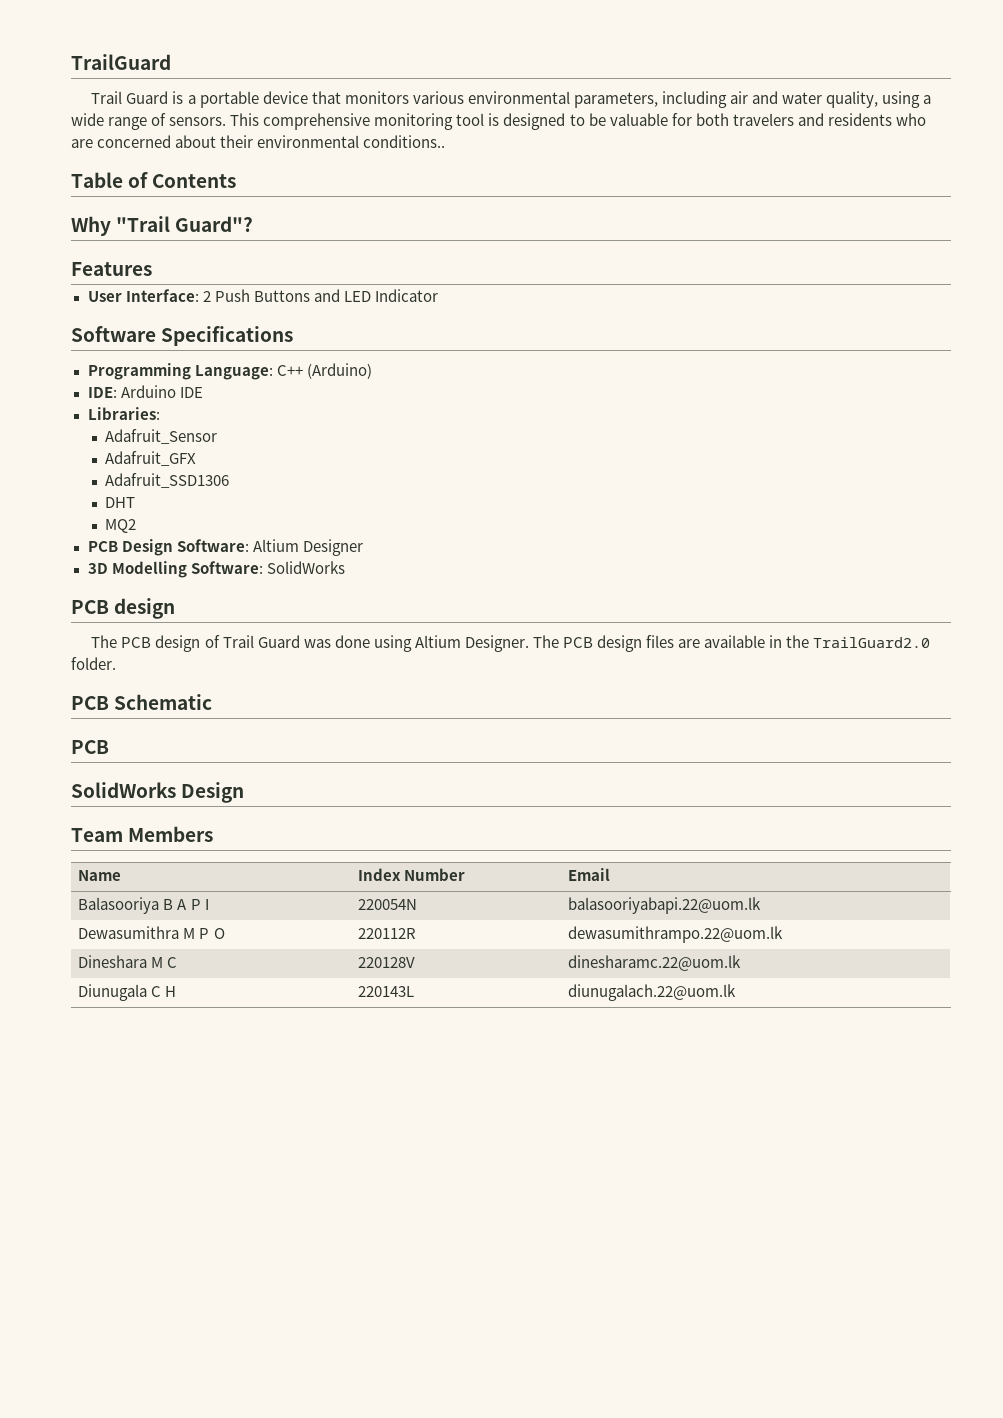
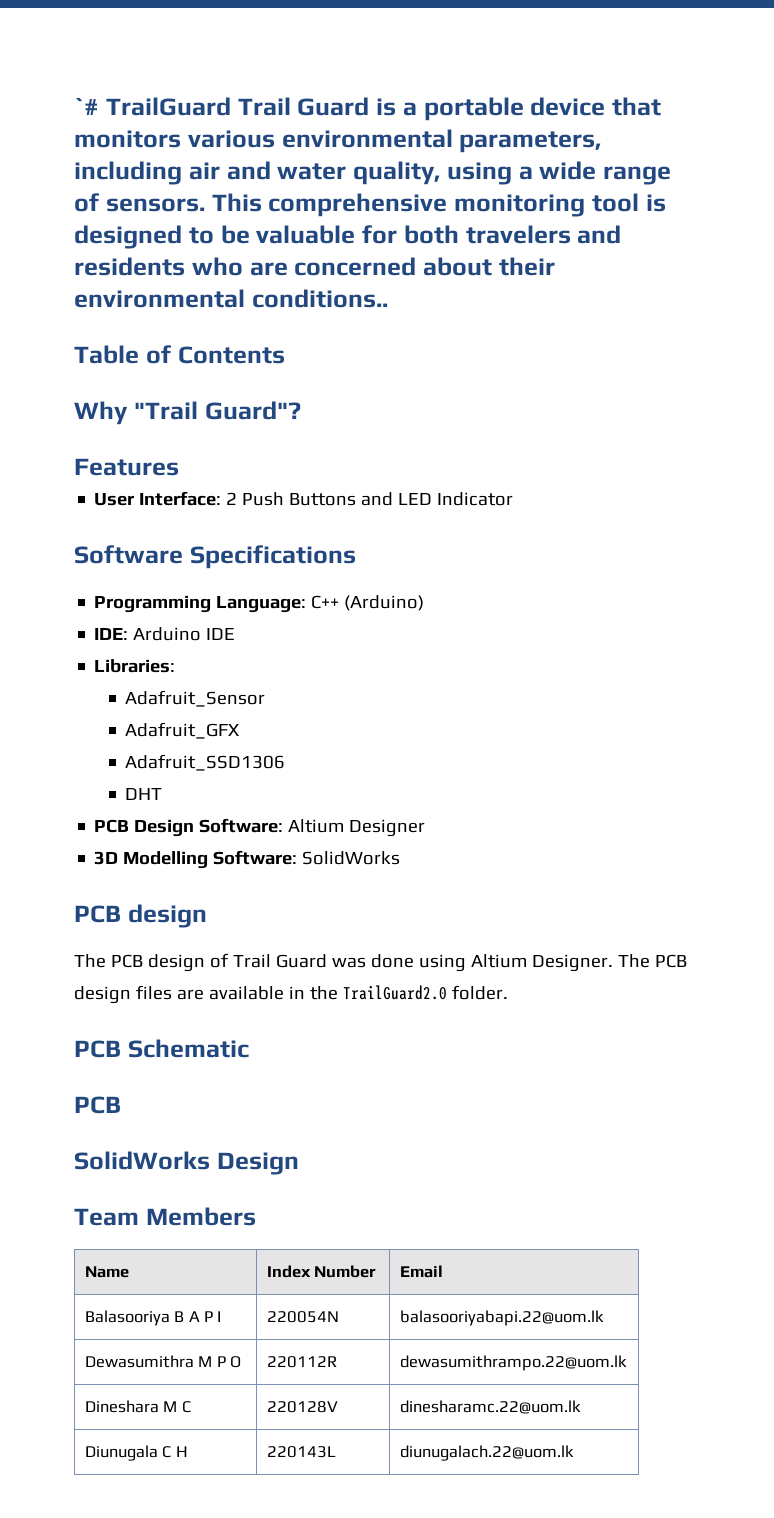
- TrailGuard
- Trail Guard is a portable device that monitors various environmental parameters, including air and water quality, using a wide range of sensors.
+ `# TrailGuard Trail Guard is a portable device that monitors various environmental parameters, including air and water quality, using a wide range of sensors.
- MQ2

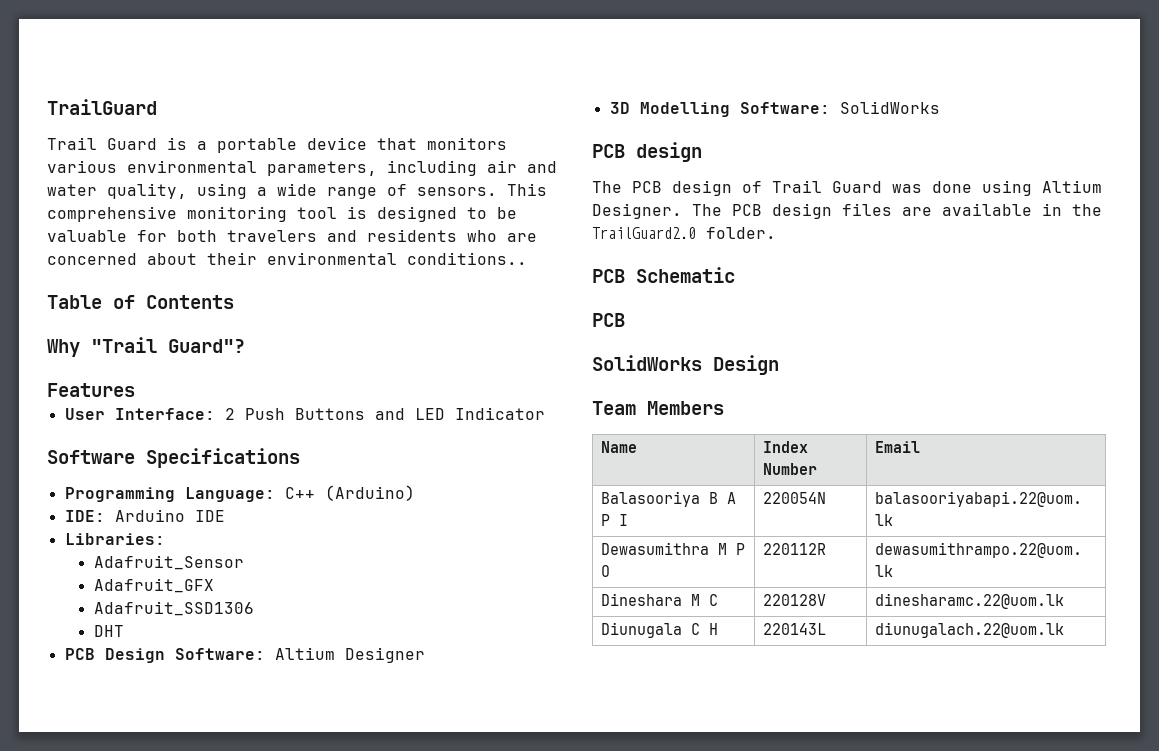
- `# TrailGuard Trail Guard is a portable device that monitors various environmental parameters, including air and water quality, using a wide range of sensors.
+ TrailGuard
+ Trail Guard is a portable device that monitors various environmental parameters, including air and water quality, using a wide range of sensors.

